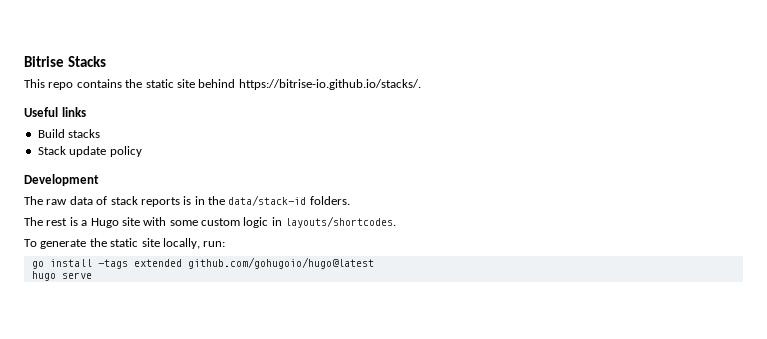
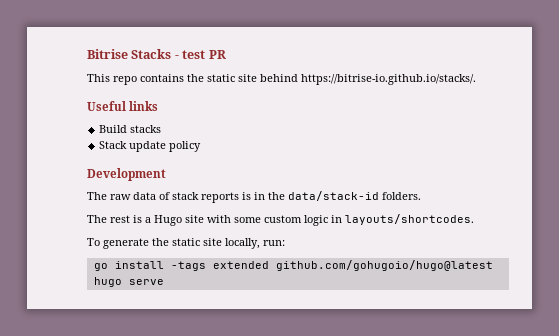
- Bitrise Stacks
+ Bitrise Stacks - test PR

